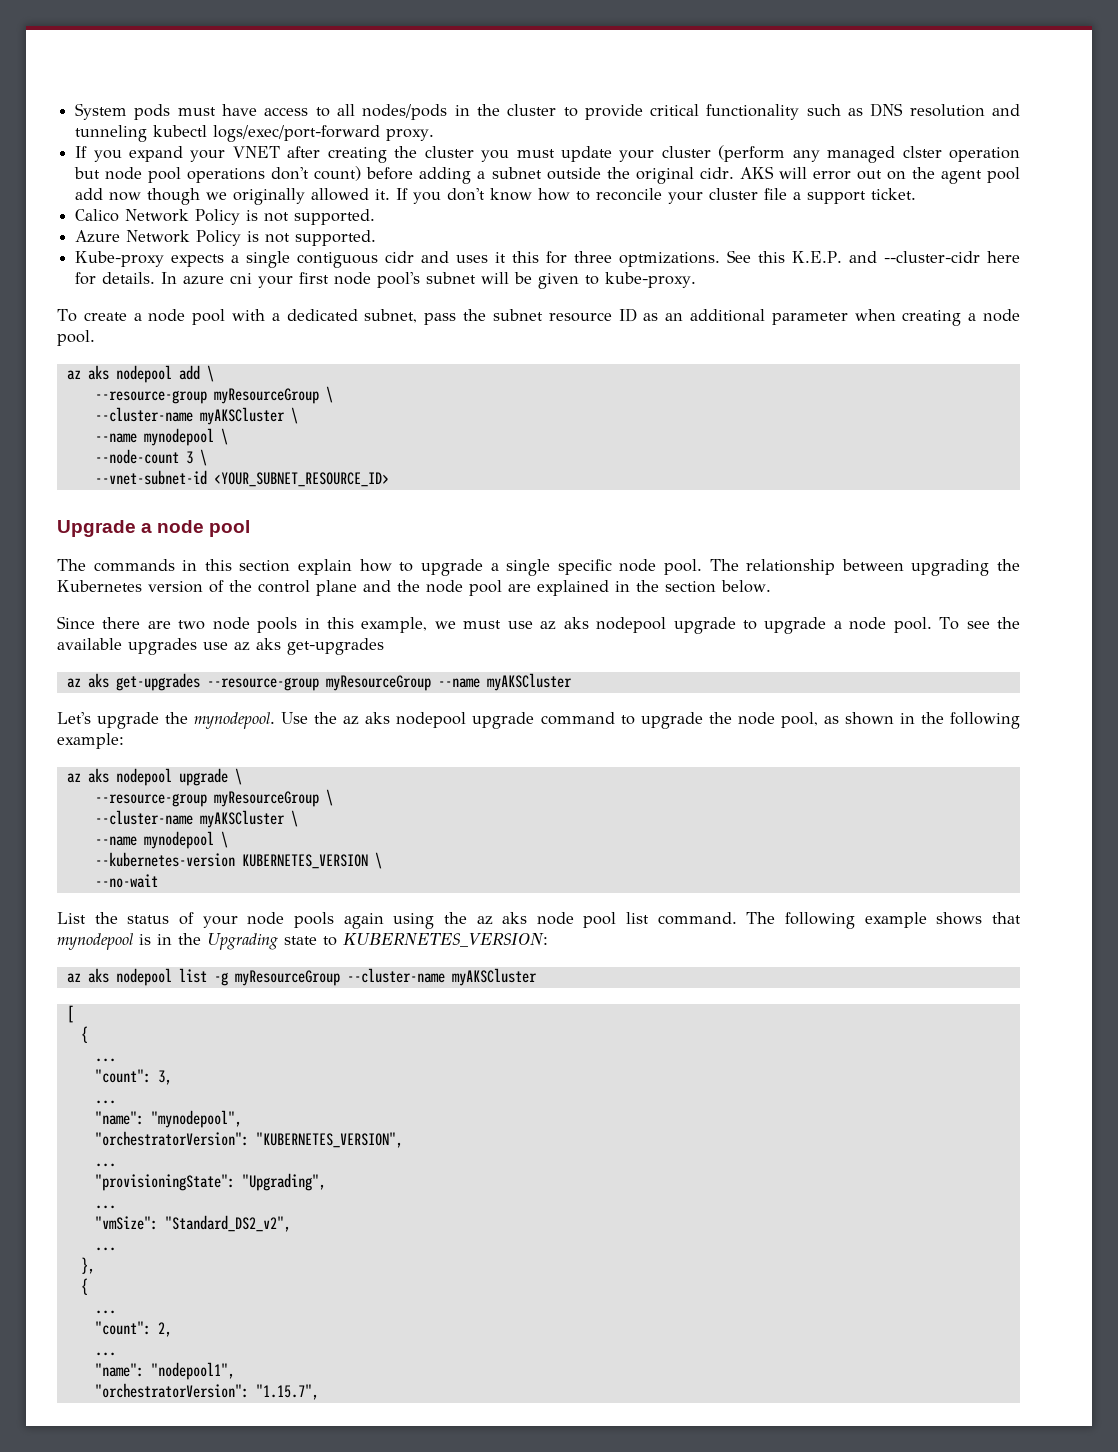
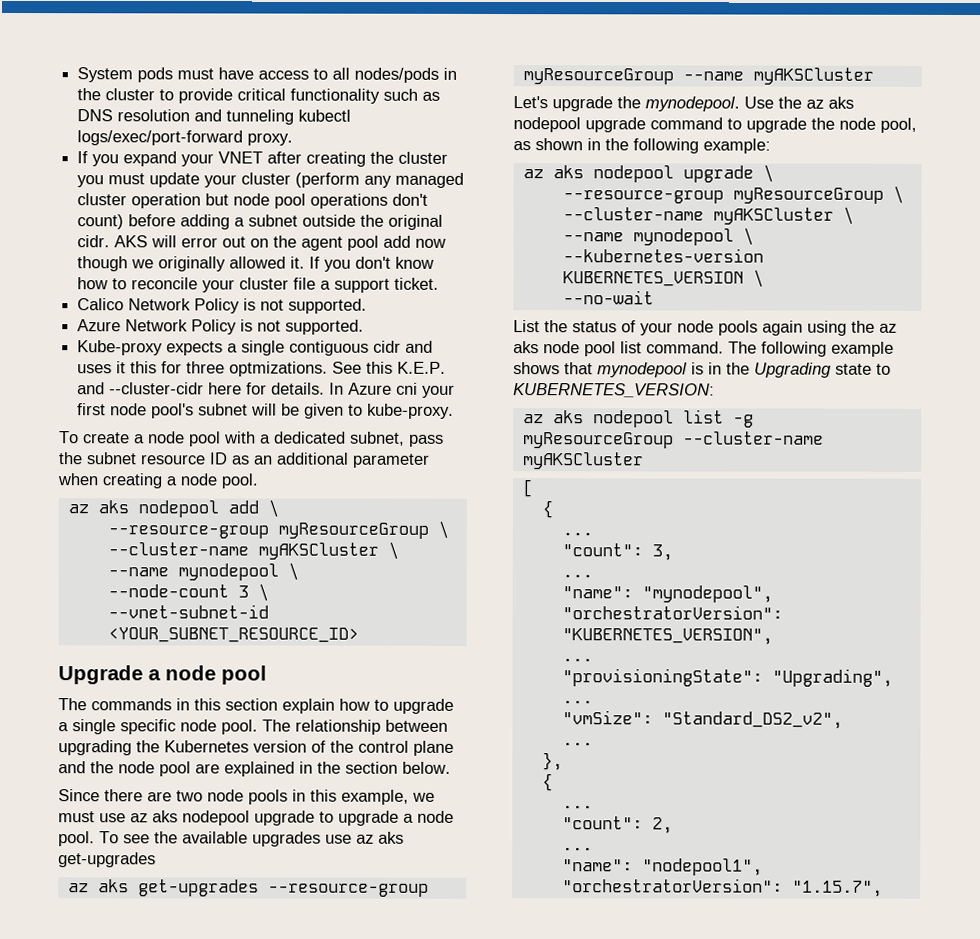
- If you expand your VNET after creating the cluster you must update your cluster (perform any managed clster operation but node pool operations don't count) before adding a subnet outside the original cidr.
+ If you expand your VNET after creating the cluster you must update your cluster (perform any managed cluster operation but node pool operations don't count) before adding a subnet outside the original cidr.
- In azure cni your first node pool's subnet will be given to kube-proxy.
+ In Azure cni your first node pool's subnet will be given to kube-proxy.

